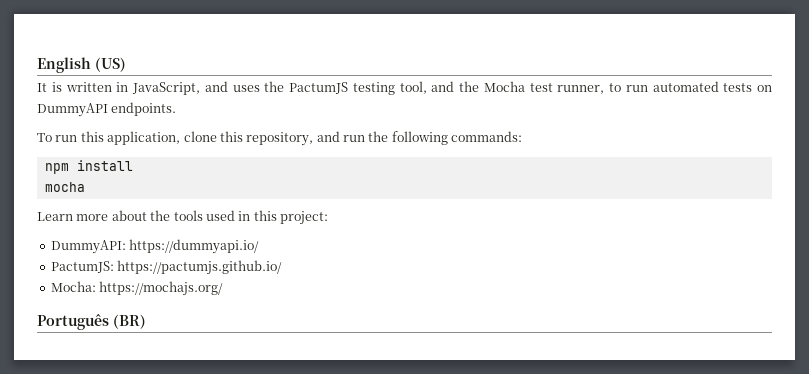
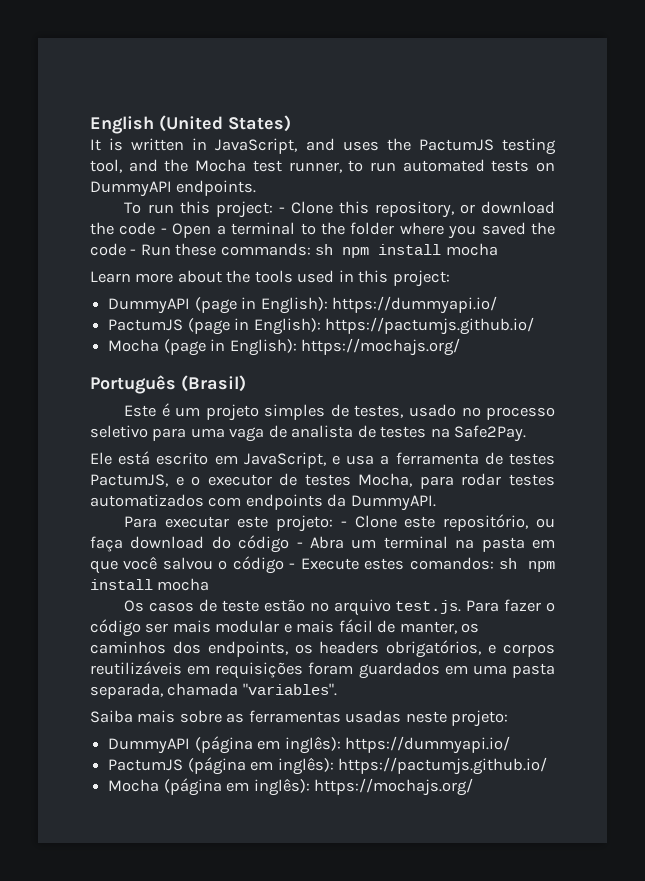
- English (US)
+ English (United States)
- To run this application, clone this repository, and run the following commands:
- npm install
- mocha
+ To run this project: - Clone this repository, or download the code - Open a terminal to the folder where you saved the code - Run these commands: sh npm install mocha
- DummyAPI: https://dummyapi.io/
- PactumJS: https://pactumjs.github.io/
- Mocha: https://mochajs.org/
- Português (BR)
+ DummyAPI (page in English): https://dummyapi.io/
+ PactumJS (page in English): https://pactumjs.github.io/
+ Mocha (page in English): https://mochajs.org/
+ Português (Brasil)
+ Este é um projeto simples de testes, usado no processo seletivo para uma vaga de analista de testes na Safe2Pay.
+ Ele está escrito em JavaScript, e usa a ferramenta de testes PactumJS, e o executor de testes Mocha, para rodar testes automatizados com endpoints da DummyAPI.
+ Para executar este projeto: - Clone este repositório, ou faça download do código - Abra um terminal na pasta em que você salvou o código - Execute estes comandos: sh npm install mocha
+ Os casos de teste estão no arquivo test.js. Para fazer o código ser mais modular e mais fácil de manter, os caminhos dos endpoints, os headers obrigatórios, e corpos reutilizáveis em requisições foram guardados em uma pasta separada, chamada "variables".
+ Saiba mais sobre as ferramentas usadas neste projeto:
+ DummyAPI (página em inglês): https://dummyapi.io/
+ PactumJS (página em inglês): https://pactumjs.github.io/
+ Mocha (página em inglês): https://mochajs.org/

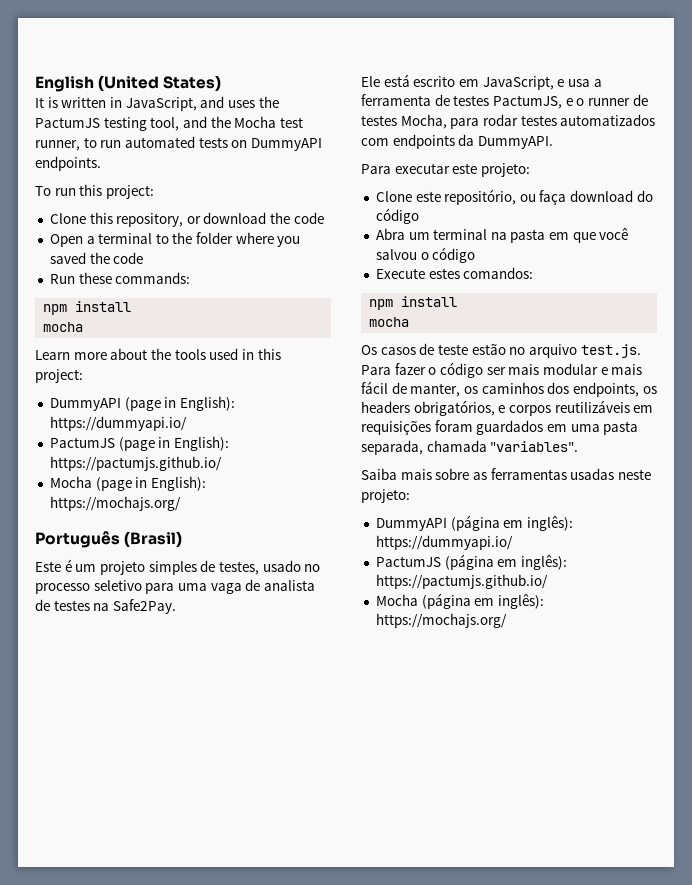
- To run this project: - Clone this repository, or download the code - Open a terminal to the folder where you saved the code - Run these commands: sh npm install mocha
+ To run this project:
+ Clone this repository, or download the code
+ Open a terminal to the folder where you saved the code
+ Run these commands:
+ npm install
+ mocha
- Ele está escrito em JavaScript, e usa a ferramenta de testes PactumJS, e o executor de testes Mocha, para rodar testes automatizados com endpoints da DummyAPI.
+ Ele está escrito em JavaScript, e usa a ferramenta de testes PactumJS, e o runner de testes Mocha, para rodar testes automatizados com endpoints da DummyAPI.
- Para executar este projeto: - Clone este repositório, ou faça download do código - Abra um terminal na pasta em que você salvou o código - Execute estes comandos: sh npm install mocha
+ Para executar este projeto:
+ Clone este repositório, ou faça download do código
+ Abra um terminal na pasta em que você salvou o código
+ Execute estes comandos:
+ npm install
+ mocha

